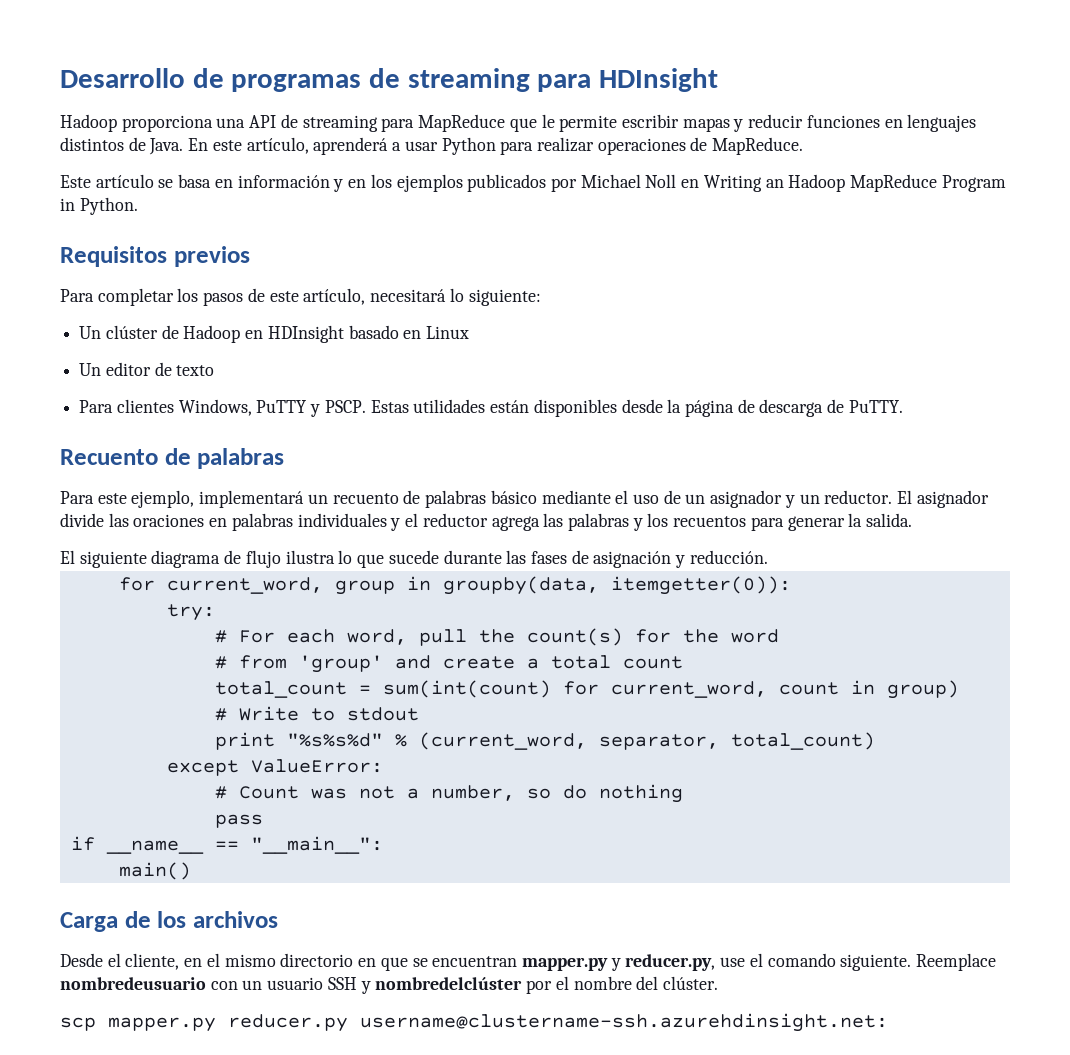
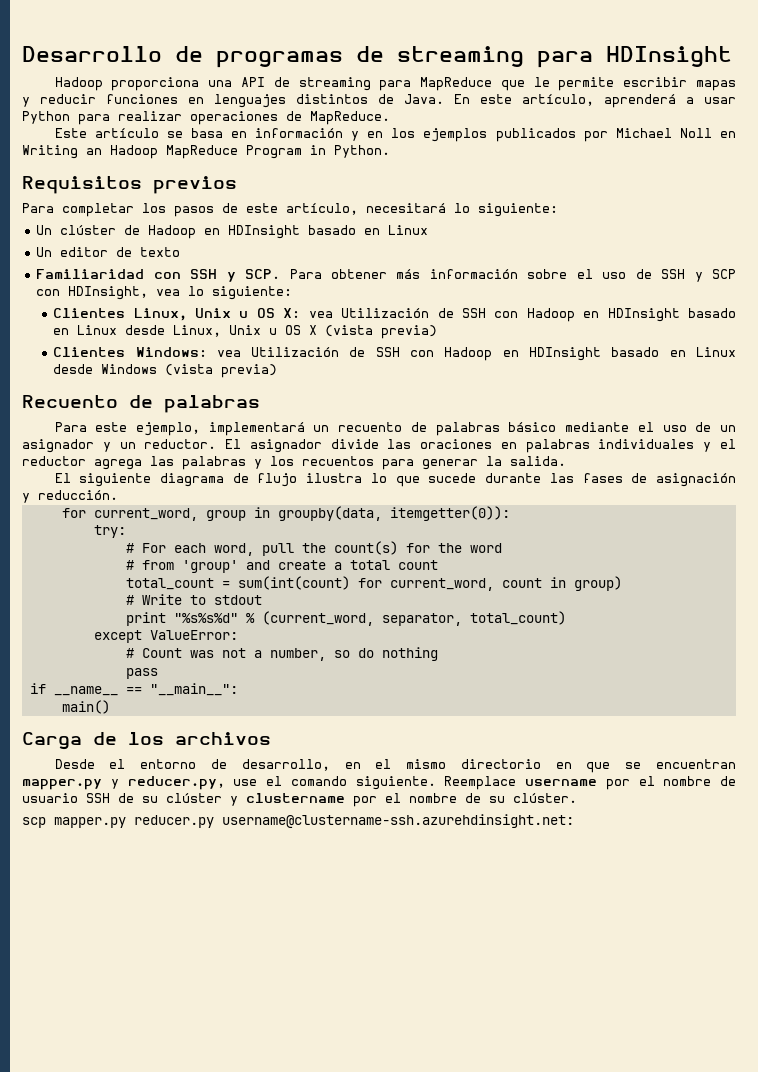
- Para clientes Windows, PuTTY y PSCP. Estas utilidades están disponibles desde la página de descarga de PuTTY.
+ Familiaridad con SSH y SCP. Para obtener más información sobre el uso de SSH y SCP con HDInsight, vea lo siguiente:
+ Clientes Linux, Unix u OS X: vea Utilización de SSH con Hadoop en HDInsight basado en Linux desde Linux, Unix u OS X (vista previa)
+ Clientes Windows: vea Utilización de SSH con Hadoop en HDInsight basado en Linux desde Windows (vista previa)
- Desde el cliente, en el mismo directorio en que se encuentran mapper.py y reducer.py, use el comando siguiente.
+ Desde el entorno de desarrollo, en el mismo directorio en que se encuentran mapper.py y reducer.py, use el comando siguiente.
- Reemplace nombredeusuario con un usuario SSH y nombredelclúster por el nombre del clúster.
+ Reemplace username por el nombre de usuario SSH de su clúster y clustername por el nombre de su clúster.

